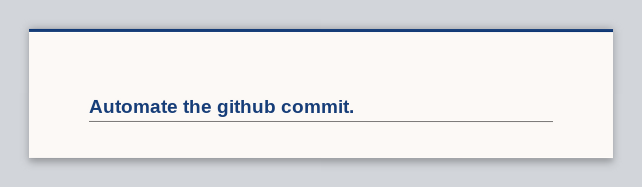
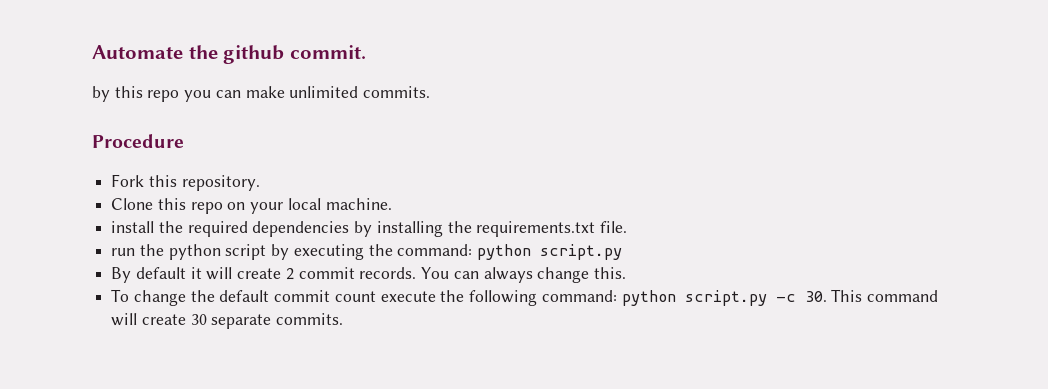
+ by this repo you can make unlimited commits.
+ Procedure
+ Fork this repository.
+ Clone this repo on your local machine.
+ install the required dependencies by installing the requirements.txt file.
+ run the python script by executing the command: python script.py
+ By default it will create 2 commit records. You can always change this.
+ To change the default commit count execute the following command: python script.py -c 30. This command will create 30 separate commits.

